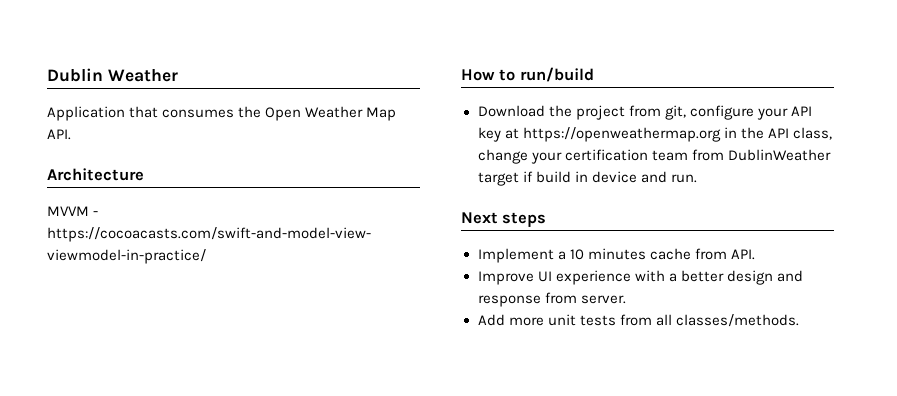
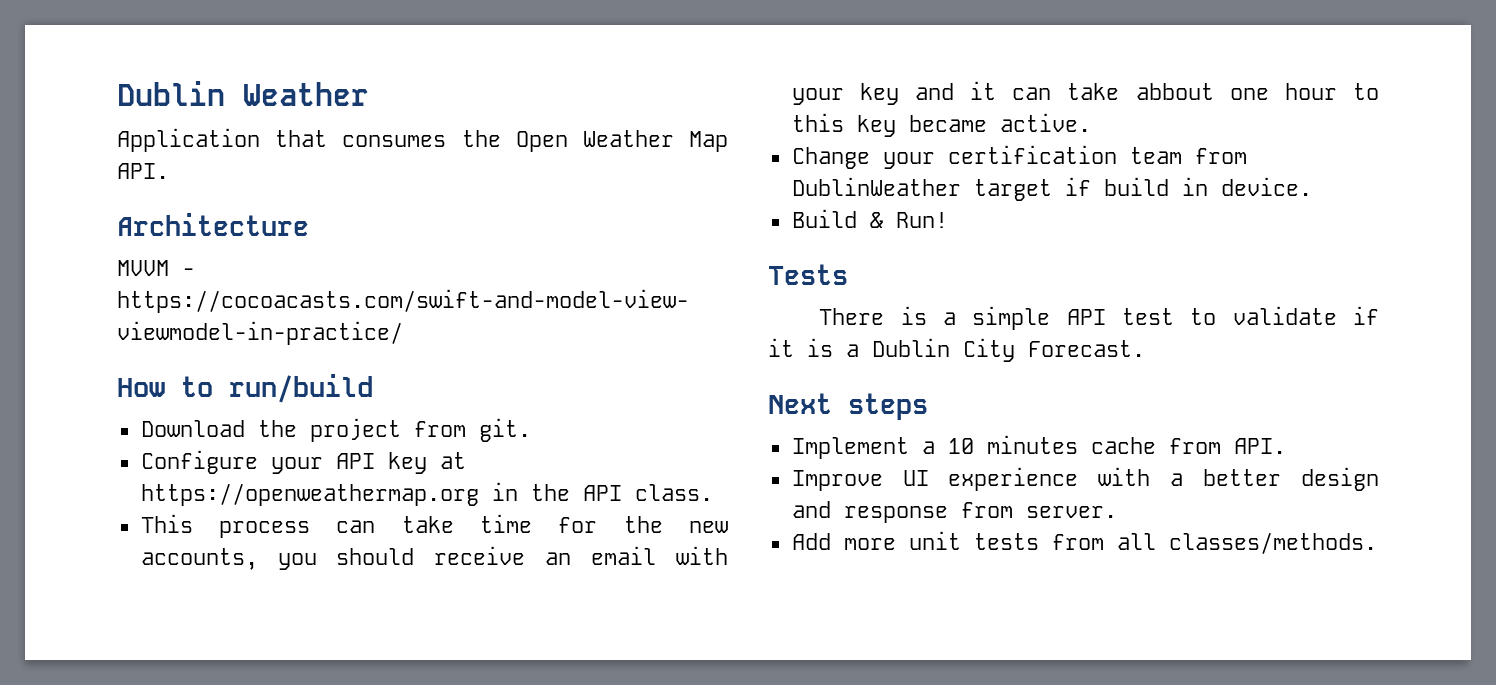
- Download the project from git, configure your API key at https://openweathermap.org in the API class, change your certification team from DublinWeather target if build in device and run.
+ Download the project from git.
+ Configure your API key at https://openweathermap.org in the API class.
+ This process can take time for the new accounts, you should receive an email with your key and it can take abbout one hour to this key became active.
+ Change your certification team from DublinWeather target if build in device.
+ Build & Run!
+ Tests
+ There is a simple API test to validate if it is a Dublin City Forecast.

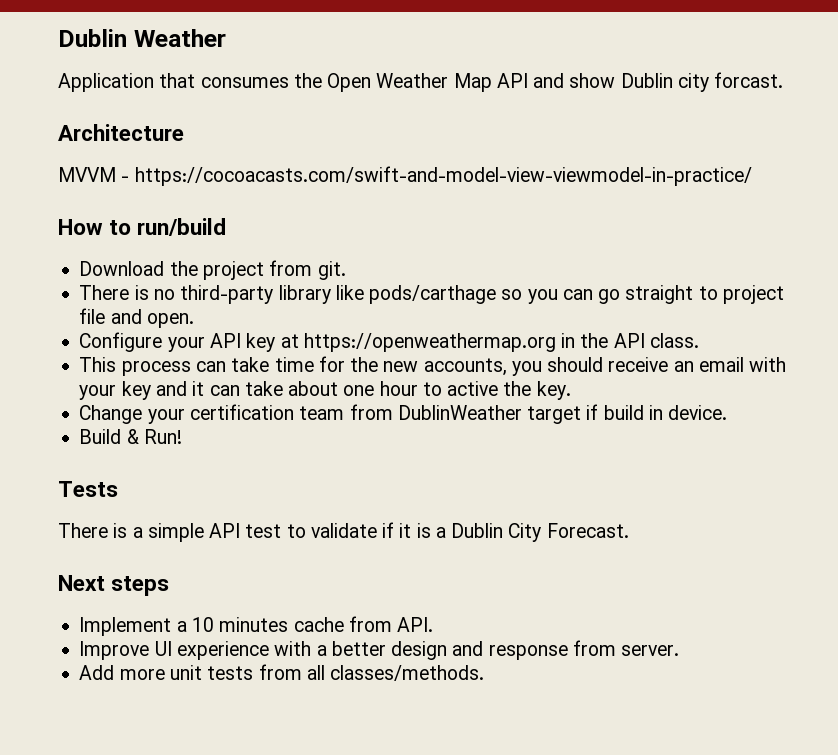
- Application that consumes the Open Weather Map API.
+ Application that consumes the Open Weather Map API and show Dublin city forcast.
+ There is no third-party library like pods/carthage so you can go straight to project file and open.
- This process can take time for the new accounts, you should receive an email with your key and it can take abbout one hour to this key became active.
+ This process can take time for the new accounts, you should receive an email with your key and it can take about one hour to active the key.

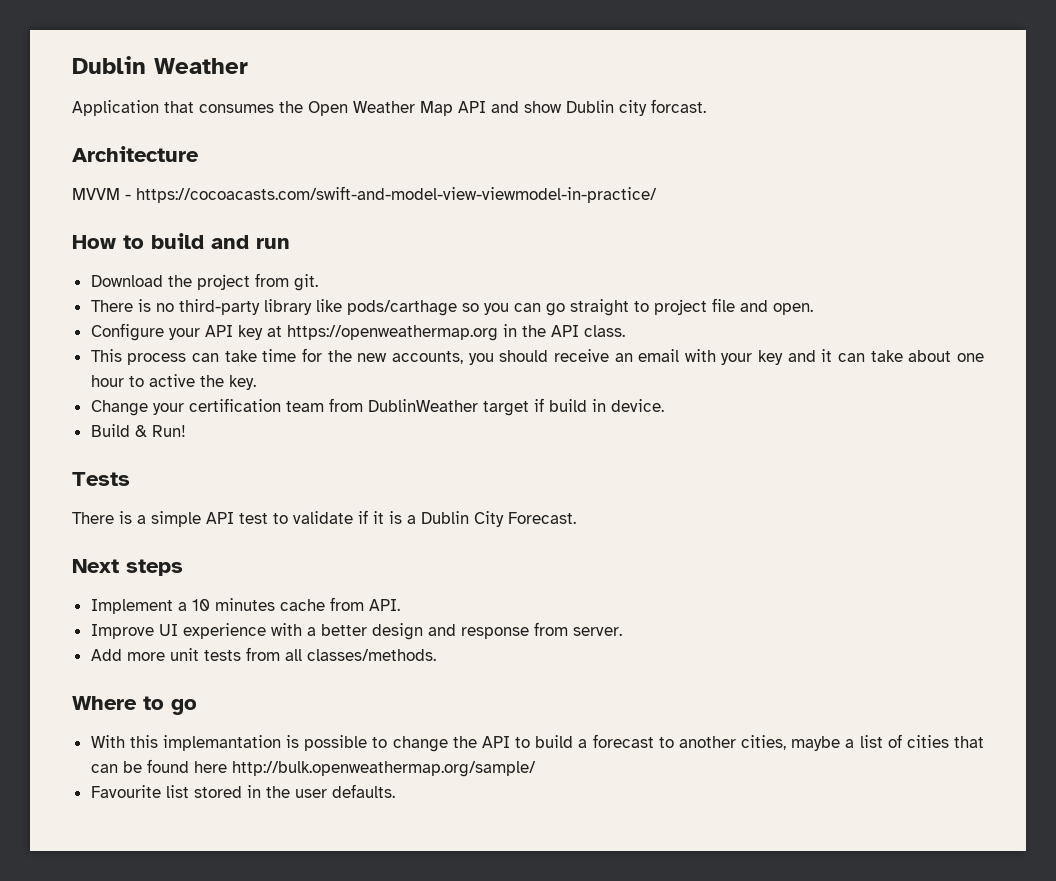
- How to run/build
+ How to build and run
+ Where to go
+ With this implemantation is possible to change the API to build a forecast to another cities, maybe a list of cities that can be found here http://bulk.openweathermap.org/sample/
+ Favourite list stored in the user defaults.

